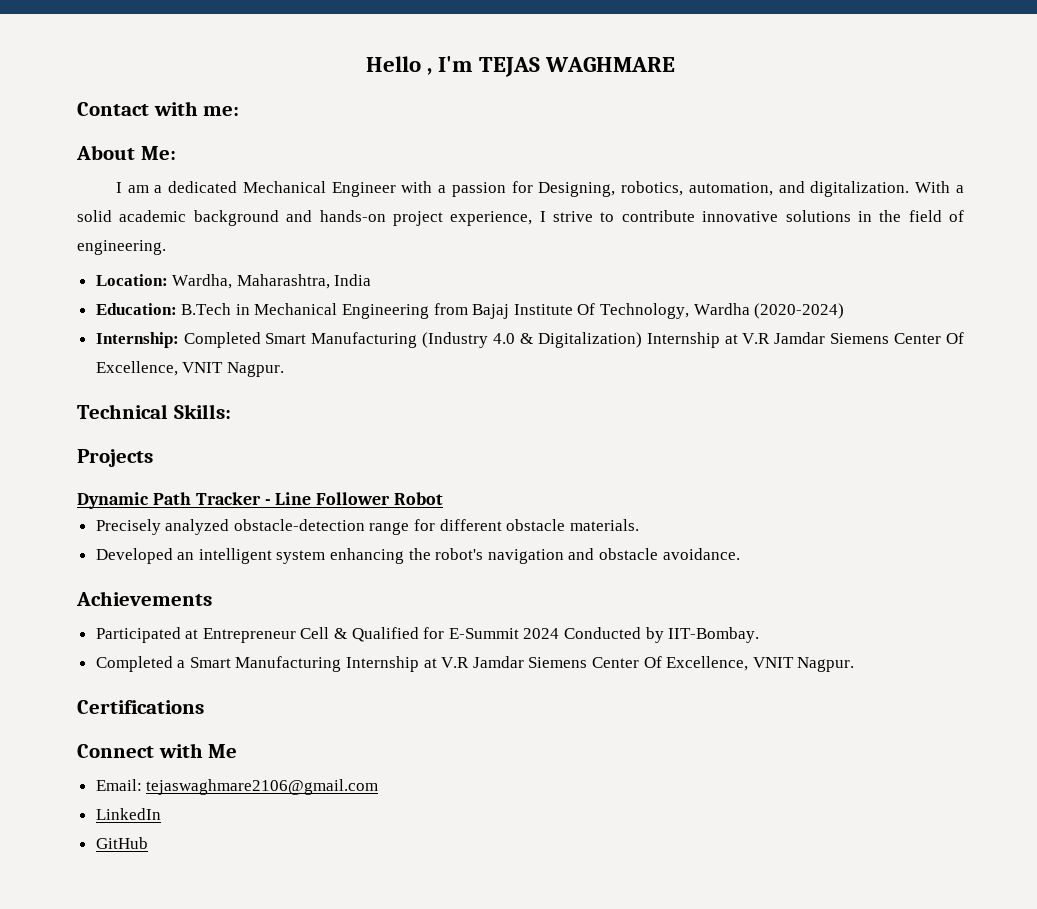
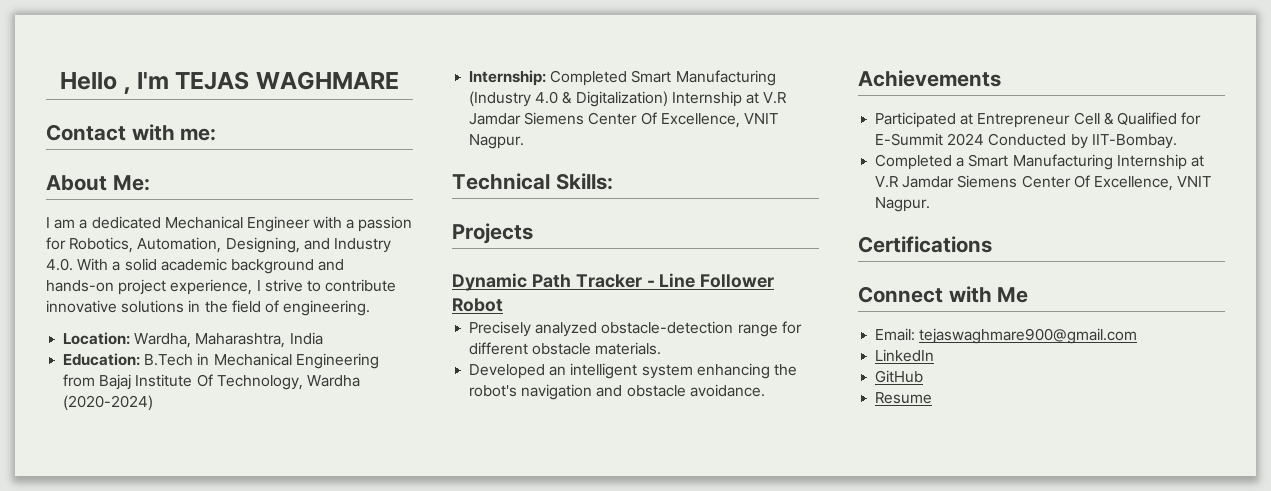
- I am a dedicated Mechanical Engineer with a passion for Designing, robotics, automation, and digitalization. With a solid academic background and hands-on project experience, I strive to contribute innovative solutions in the field of engineering.
+ I am a dedicated Mechanical Engineer with a passion for Robotics, Automation, Designing, and Industry 4.0. With a solid academic background and hands-on project experience, I strive to contribute innovative solutions in the field of engineering.
- Email: tejaswaghmare2106@gmail.com
+ Email: tejaswaghmare900@gmail.com
+ Resume

